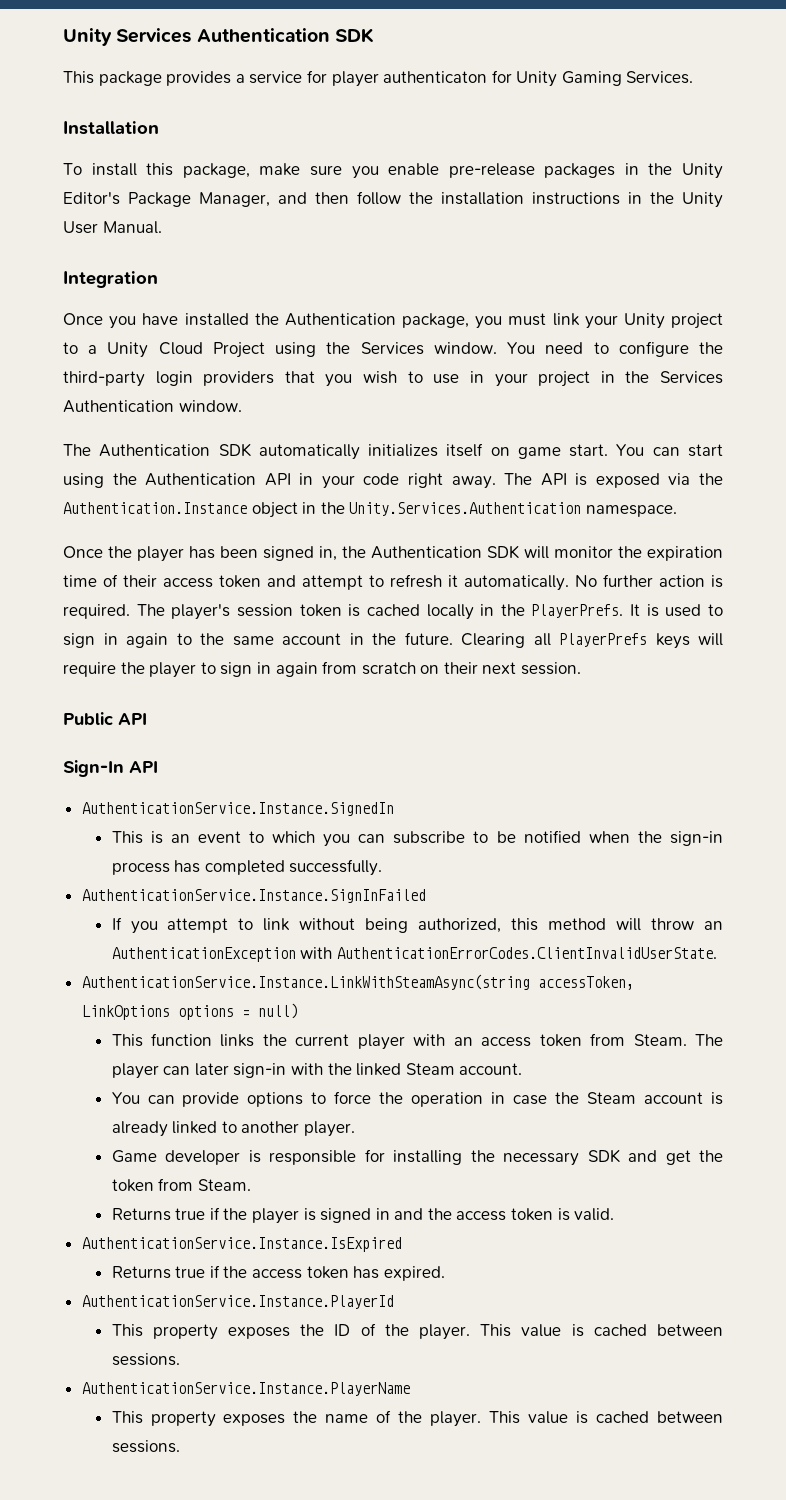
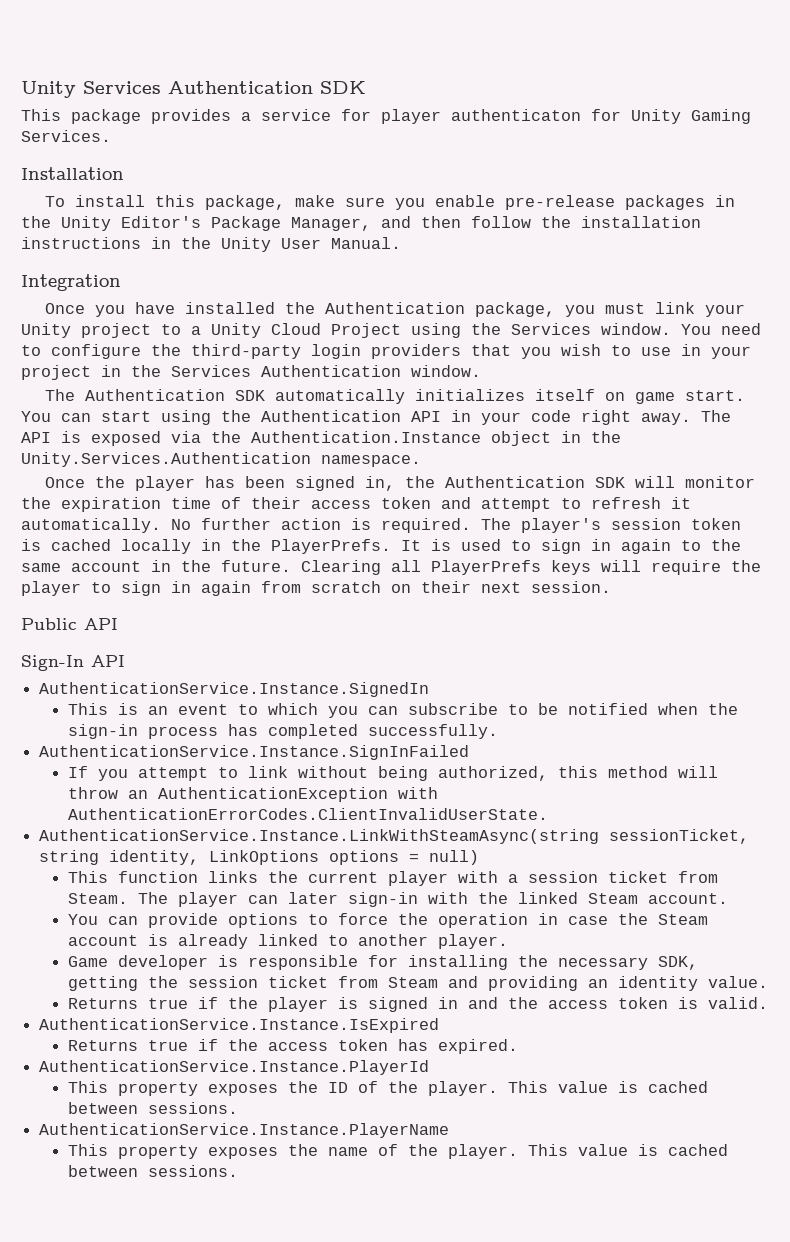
- AuthenticationService.Instance.LinkWithSteamAsync(string accessToken, LinkOptions options = null)
+ AuthenticationService.Instance.LinkWithSteamAsync(string sessionTicket, string identity, LinkOptions options = null)
- This function links the current player with an access token from Steam.
+ This function links the current player with a session ticket from Steam.
- Game developer is responsible for installing the necessary SDK and get the token from Steam.
+ Game developer is responsible for installing the necessary SDK, getting the session ticket from Steam and providing an identity value.

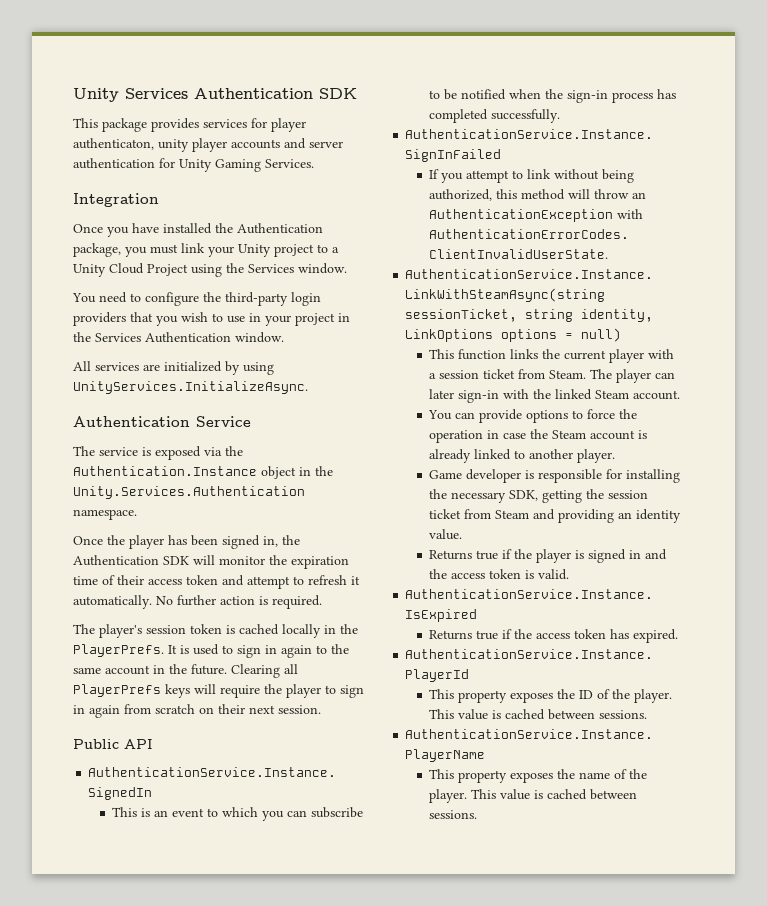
- This package provides a service for player authenticaton for Unity Gaming Services.
- Installation
- To install this package, make sure you enable pre-release packages in the Unity Editor's Package Manager, and then follow the installation instructions in the Unity User Manual.
+ This package provides services for player authenticaton, unity player accounts and server authentication for Unity Gaming Services.
- Once you have installed the Authentication package, you must link your Unity project to a Unity Cloud Project using the Services window. You need to configure the third-party login providers that you wish to use in your project in the Services Authentication window.
+ Once you have installed the Authentication package, you must link your Unity project to a Unity Cloud Project using the Services window.
+ You need to configure the third-party login providers that you wish to use in your project in the Services Authentication window.
- The Authentication SDK automatically initializes itself on game start. You can start using the Authentication API in your code right away. The API is exposed via the Authentication.Instance object in the Unity.Services.Authentication namespace.
+ All services are initialized by using UnityServices.InitializeAsync.
+ Authentication Service
+ The service is exposed via the Authentication.Instance object in the Unity.Services.Authentication namespace.
- No further action is required. The player's session token is cached locally in the PlayerPrefs.
+ No further action is required.
+ The player's session token is cached locally in the PlayerPrefs.
- Sign-In API

